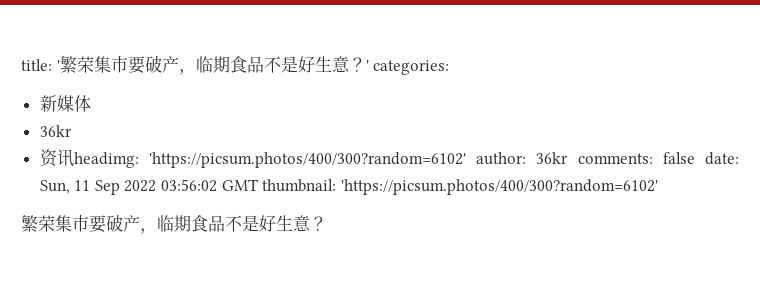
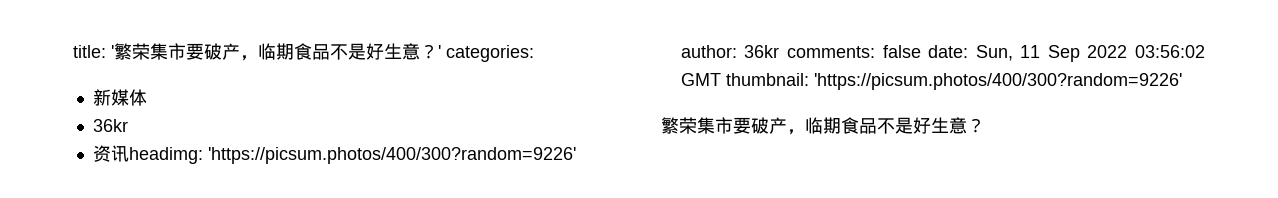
- 资讯headimg: 'https://picsum.photos/400/300?random=6102' author: 36kr comments: false date: Sun, 11 Sep 2022 03:56:02 GMT thumbnail: 'https://picsum.photos/400/300?random=6102'
+ 资讯headimg: 'https://picsum.photos/400/300?random=9226' author: 36kr comments: false date: Sun, 11 Sep 2022 03:56:02 GMT thumbnail: 'https://picsum.photos/400/300?random=9226'

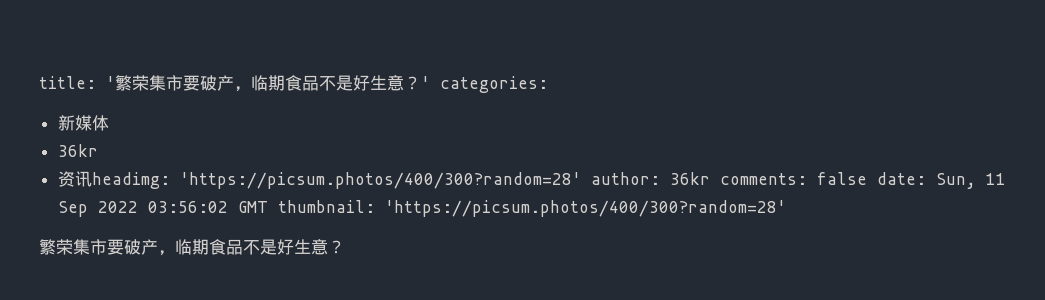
- 资讯headimg: 'https://picsum.photos/400/300?random=9226' author: 36kr comments: false date: Sun, 11 Sep 2022 03:56:02 GMT thumbnail: 'https://picsum.photos/400/300?random=9226'
+ 资讯headimg: 'https://picsum.photos/400/300?random=28' author: 36kr comments: false date: Sun, 11 Sep 2022 03:56:02 GMT thumbnail: 'https://picsum.photos/400/300?random=28'

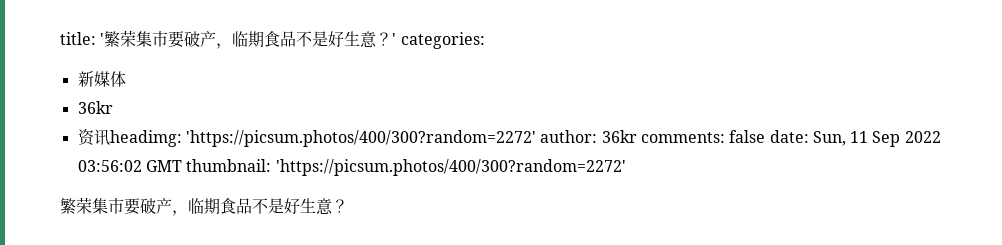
- 资讯headimg: 'https://picsum.photos/400/300?random=28' author: 36kr comments: false date: Sun, 11 Sep 2022 03:56:02 GMT thumbnail: 'https://picsum.photos/400/300?random=28'
+ 资讯headimg: 'https://picsum.photos/400/300?random=2272' author: 36kr comments: false date: Sun, 11 Sep 2022 03:56:02 GMT thumbnail: 'https://picsum.photos/400/300?random=2272'

